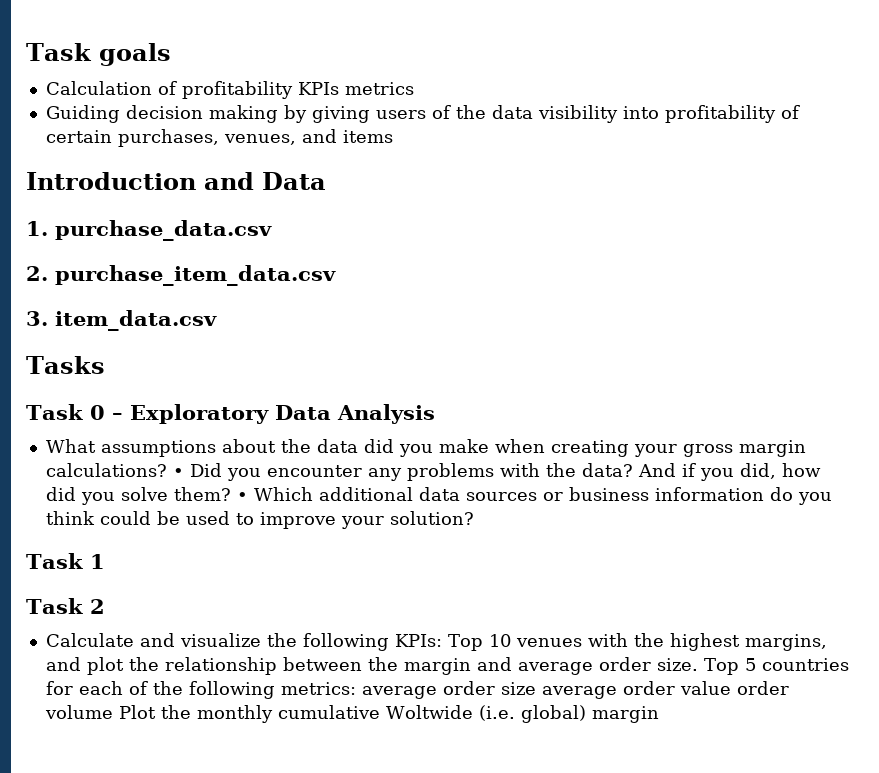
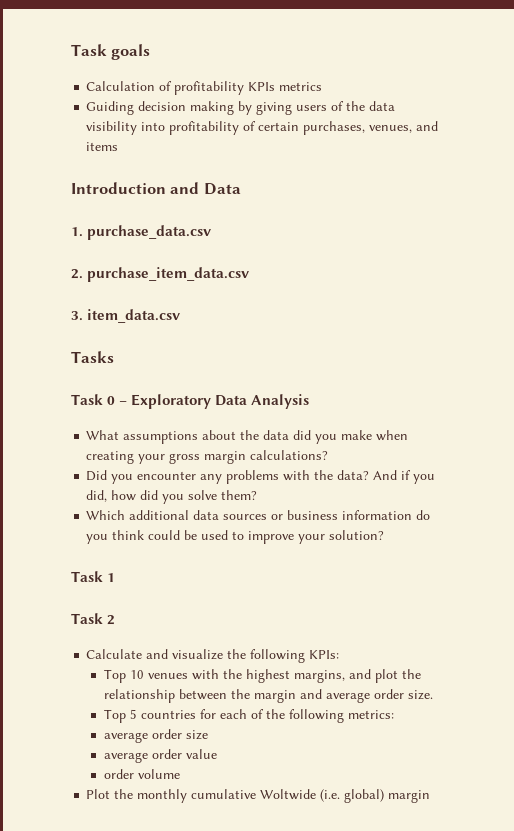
- What assumptions about the data did you make when creating your gross margin calculations? • Did you encounter any problems with the data?
+ What assumptions about the data did you make when creating your gross margin calculations?
+ Did you encounter any problems with the data?
- And if you did, how did you solve them? • Which additional data sources or business information do you think could be used to improve your solution?
+ And if you did, how did you solve them?
+ Which additional data sources or business information do you think could be used to improve your solution?
- Calculate and visualize the following KPIs: Top 10 venues with the highest margins, and plot the relationship between the margin and average order size. Top 5 countries for each of the following metrics: average order size average order value order volume Plot the monthly cumulative Woltwide (i.e. global) margin
+ Calculate and visualize the following KPIs:
+ Top 10 venues with the highest margins, and plot the relationship between the margin and average order size.
+ Top 5 countries for each of the following metrics:
+ average order size
+ average order value
+ order volume
+ Plot the monthly cumulative Woltwide (i.e. global) margin

